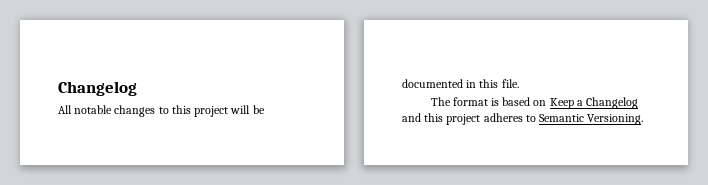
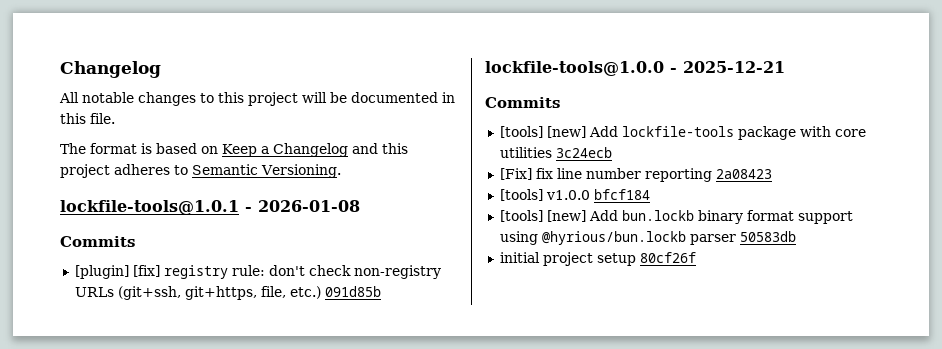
+ lockfile-tools@1.0.1 - 2026-01-08
+ Commits
+ [plugin] [fix] registry rule: don't check non-registry URLs (git+ssh, git+https, file, etc.) 091d85b
+ lockfile-tools@1.0.0 - 2025-12-21
+ Commits
+ [tools] [new] Add lockfile-tools package with core utilities 3c24ecb
+ [Fix] fix line number reporting 2a08423
+ [tools] v1.0.0 bfcf184
+ [tools] [new] Add bun.lockb binary format support using @hyrious/bun.lockb parser 50583db
+ initial project setup 80cf26f

